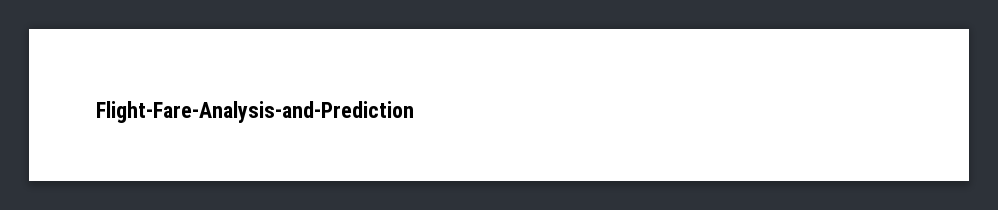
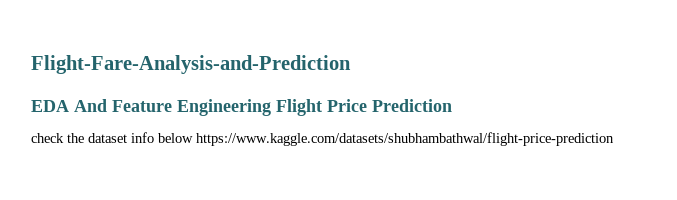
+ EDA And Feature Engineering Flight Price Prediction
+ check the dataset info below https://www.kaggle.com/datasets/shubhambathwal/flight-price-prediction

